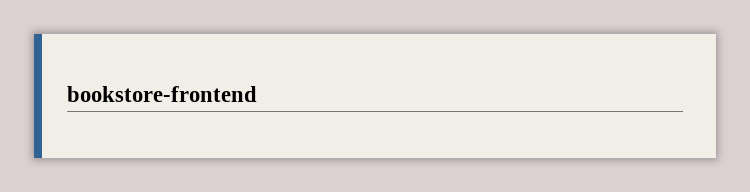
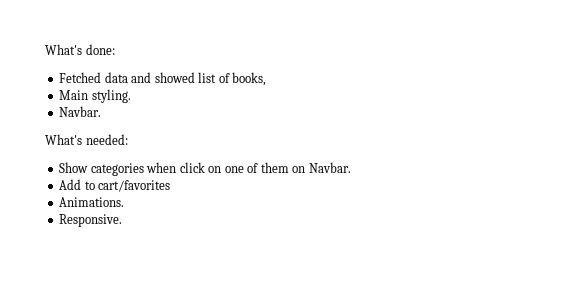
- bookstore-frontend
+ What's done:
+ Fetched data and showed list of books,
+ Main styling.
+ Navbar.
+ What's needed:
+ Show categories when click on one of them on Navbar.
+ Add to cart/favorites
+ Animations.
+ Responsive.

